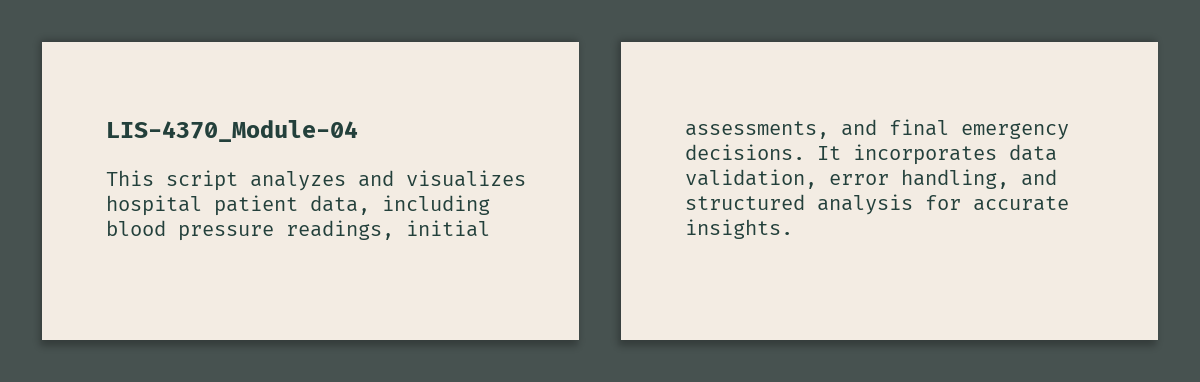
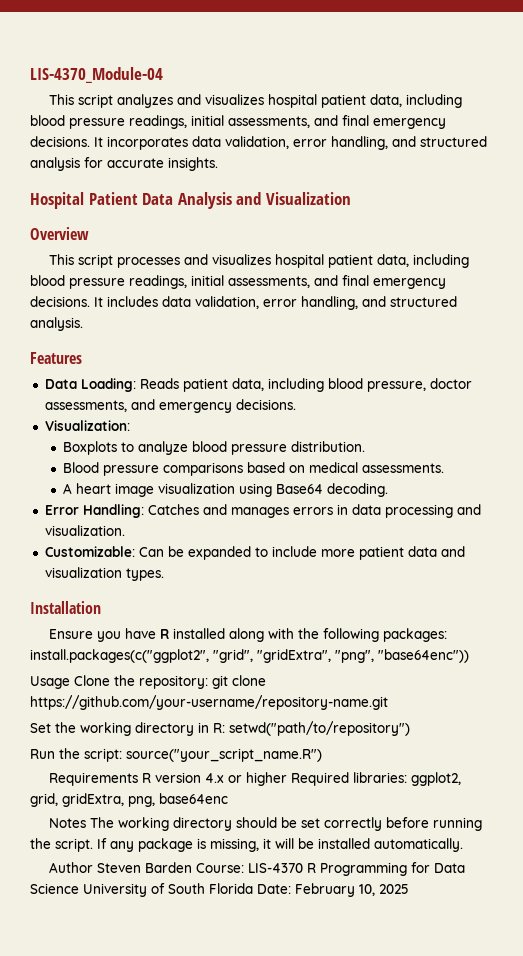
+ Hospital Patient Data Analysis and Visualization
+ Overview
+ This script processes and visualizes hospital patient data, including blood pressure readings, initial assessments, and final emergency decisions. It includes data validation, error handling, and structured analysis.
+ Features
+ Data Loading: Reads patient data, including blood pressure, doctor assessments, and emergency decisions.
+ Visualization:
+ Boxplots to analyze blood pressure distribution.
+ Blood pressure comparisons based on medical assessments.
+ A heart image visualization using Base64 decoding.
+ Error Handling: Catches and manages errors in data processing and visualization.
+ Customizable: Can be expanded to include more patient data and visualization types.
+ Installation
+ Ensure you have R installed along with the following packages: install.packages(c("ggplot2", "grid", "gridExtra", "png", "base64enc"))
+ Usage Clone the repository: git clone https://github.com/your-username/repository-name.git
+ Set the working directory in R: setwd("path/to/repository")
+ Run the script: source("your_script_name.R")
+ Requirements R version 4.x or higher Required libraries: ggplot2, grid, gridExtra, png, base64enc
+ Notes The working directory should be set correctly before running the script. If any package is missing, it will be installed automatically.
+ Author Steven Barden Course: LIS-4370 R Programming for Data Science University of South Florida Date: February 10, 2025

